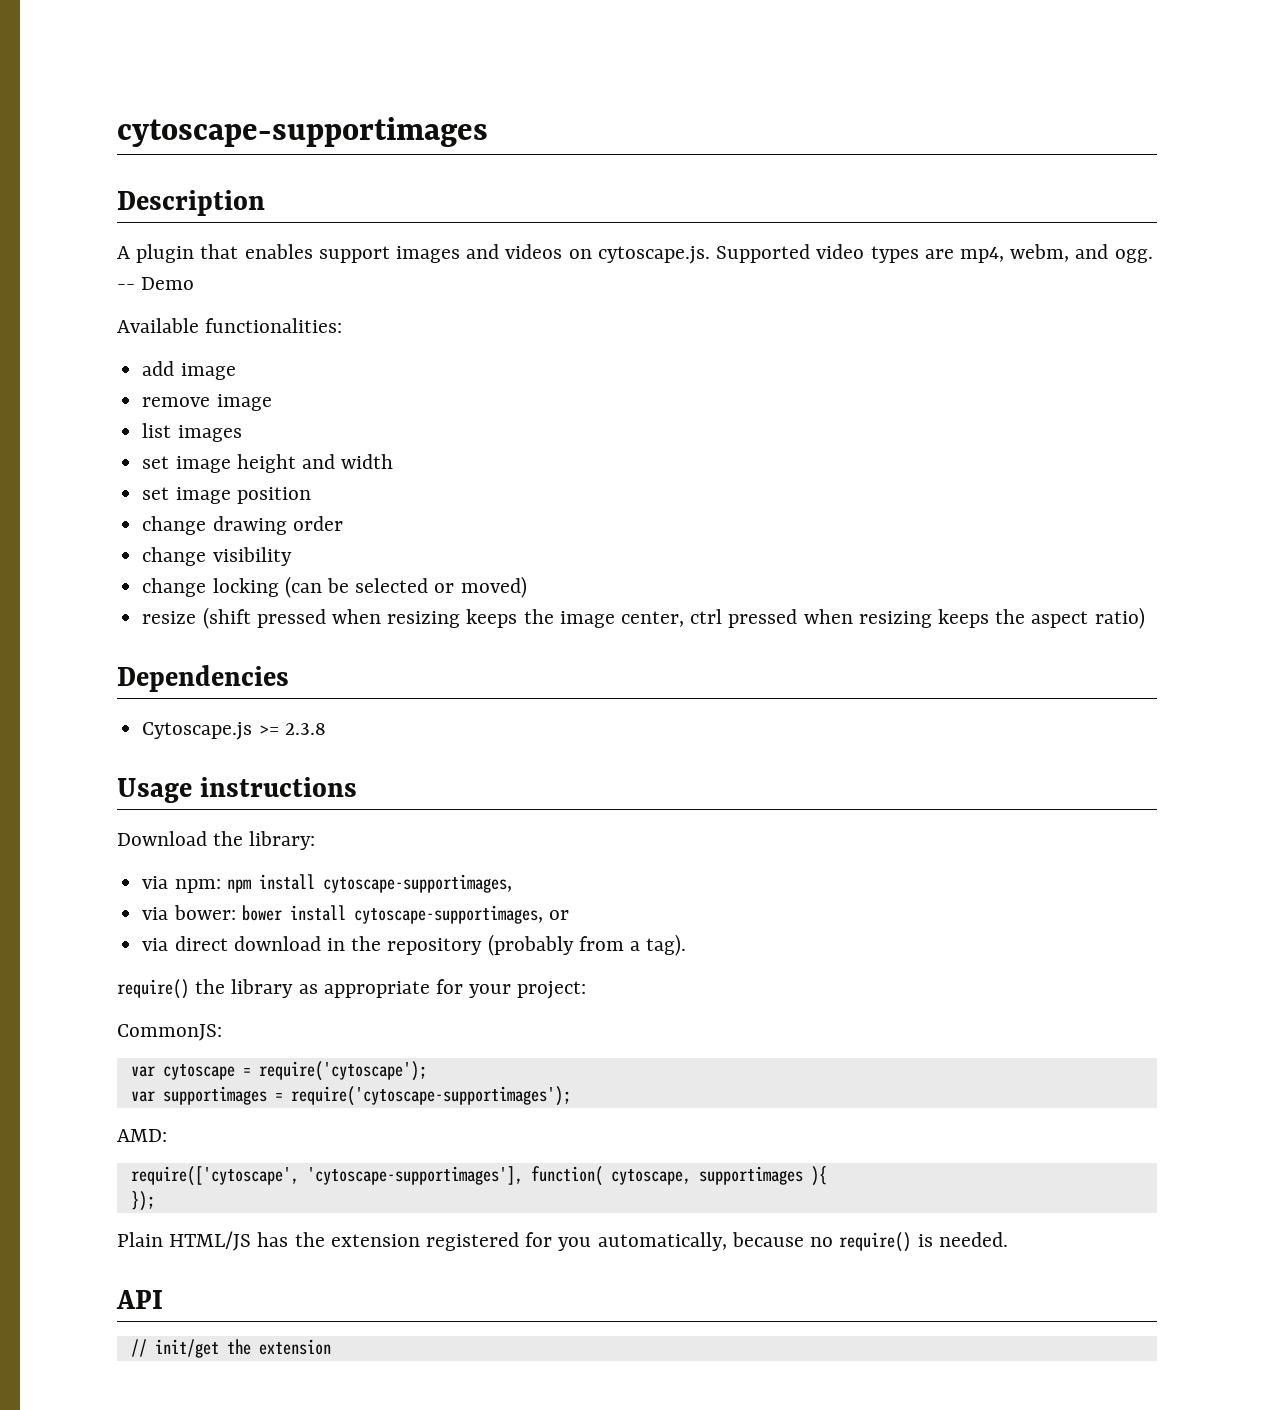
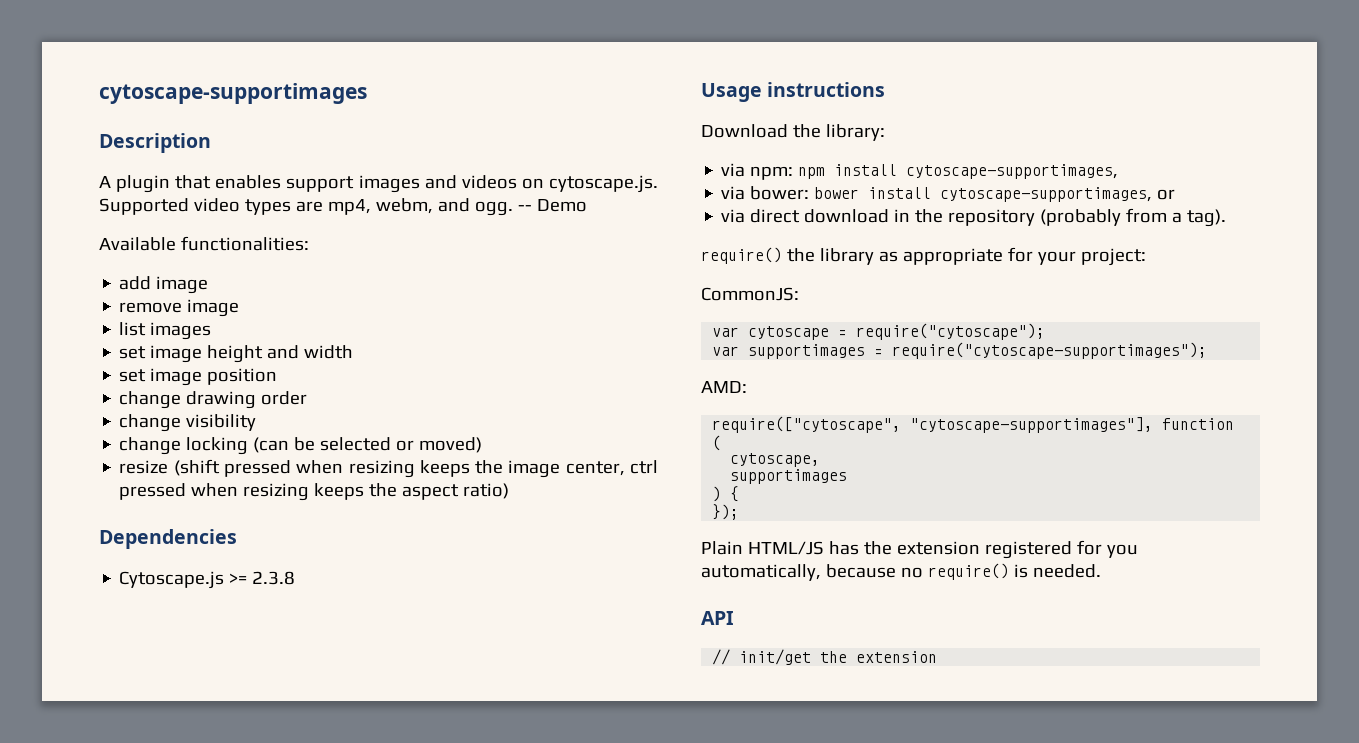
- var cytoscape = require('cytoscape');
+ var cytoscape = require("cytoscape");
- var supportimages = require('cytoscape-supportimages');
+ var supportimages = require("cytoscape-supportimages");
- require(['cytoscape', 'cytoscape-supportimages'], function( cytoscape, supportimages ){
+ require(["cytoscape", "cytoscape-supportimages"], function (
+ cytoscape,
+ supportimages
+ ) {

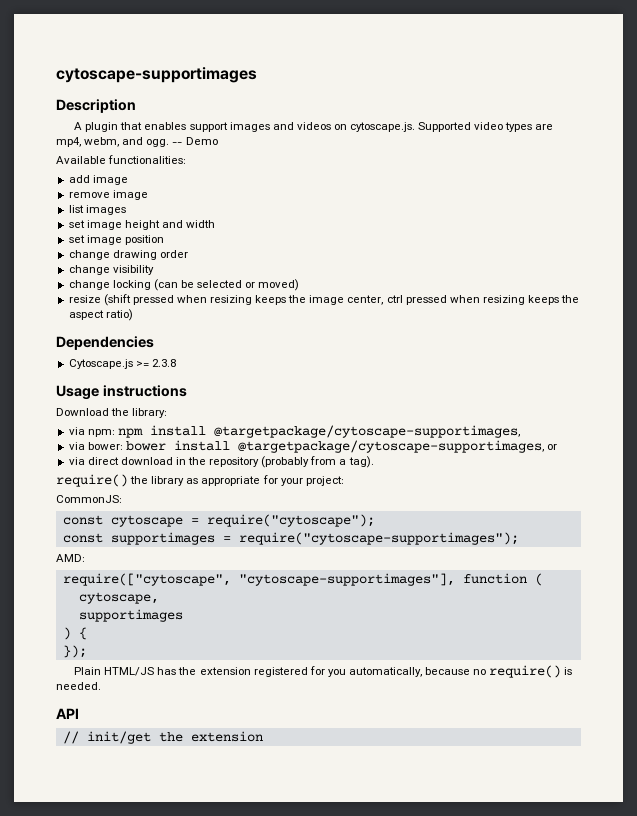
- via npm: npm install cytoscape-supportimages,
+ via npm: npm install @targetpackage/cytoscape-supportimages,
- via bower: bower install cytoscape-supportimages, or
+ via bower: bower install @targetpackage/cytoscape-supportimages, or
- var cytoscape = require("cytoscape");
+ const cytoscape = require("cytoscape");
- var supportimages = require("cytoscape-supportimages");
+ const supportimages = require("cytoscape-supportimages");

